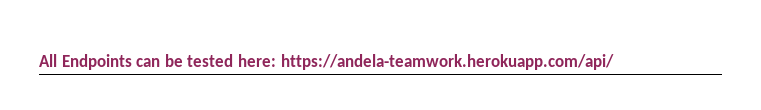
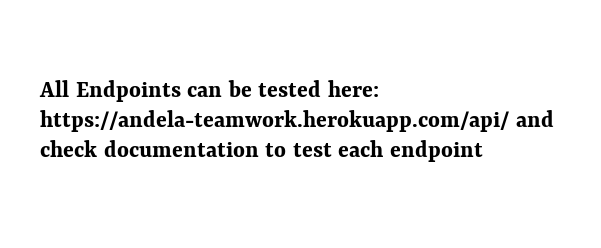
- All Endpoints can be tested here: https://andela-teamwork.herokuapp.com/api/
+ All Endpoints can be tested here: https://andela-teamwork.herokuapp.com/api/ and check documentation to test each endpoint

